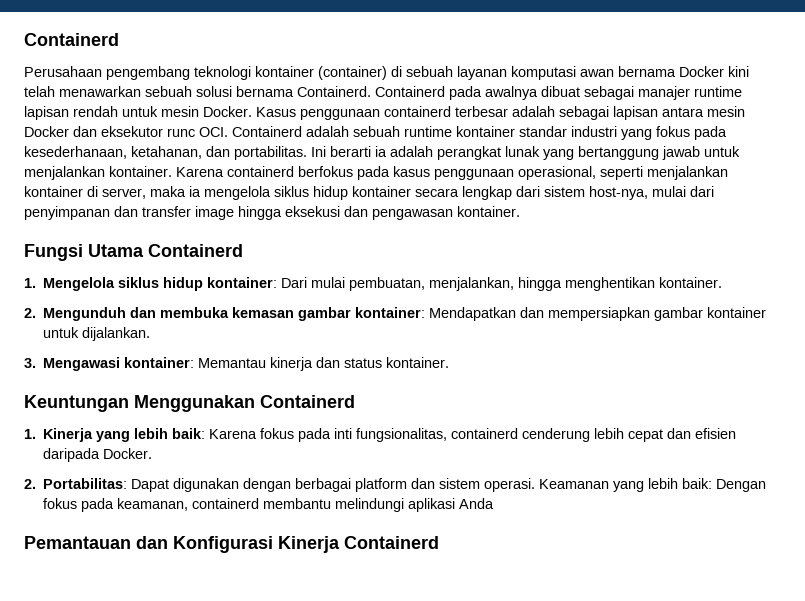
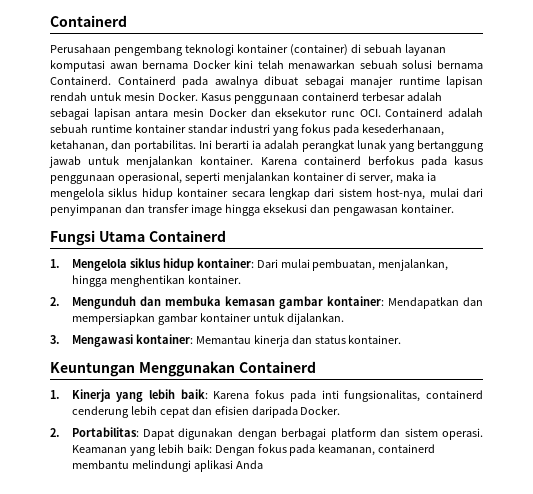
- Pemantauan dan Konfigurasi Kinerja Containerd

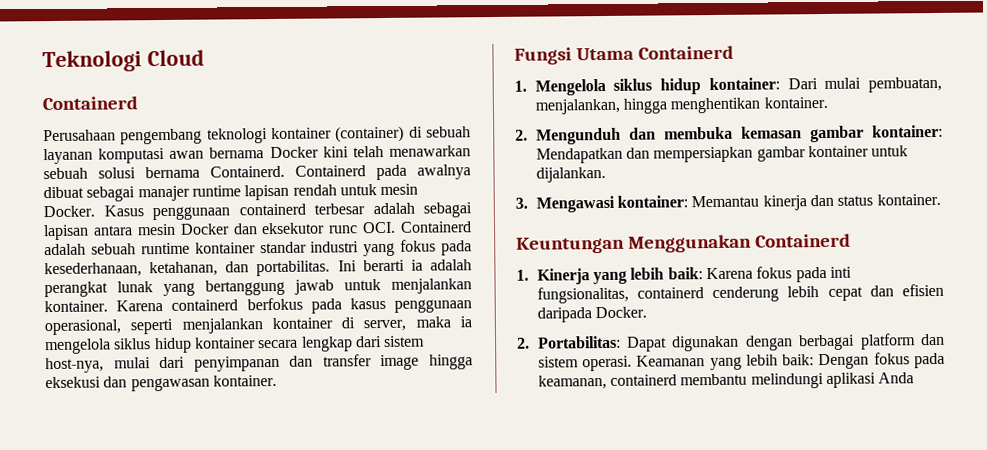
+ Teknologi Cloud

